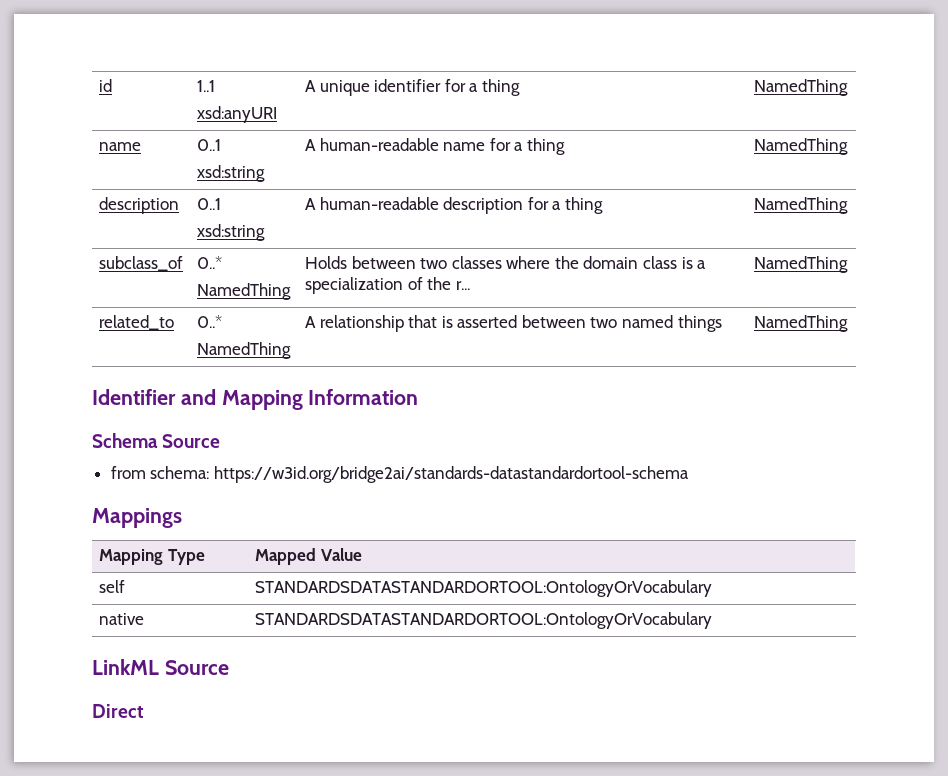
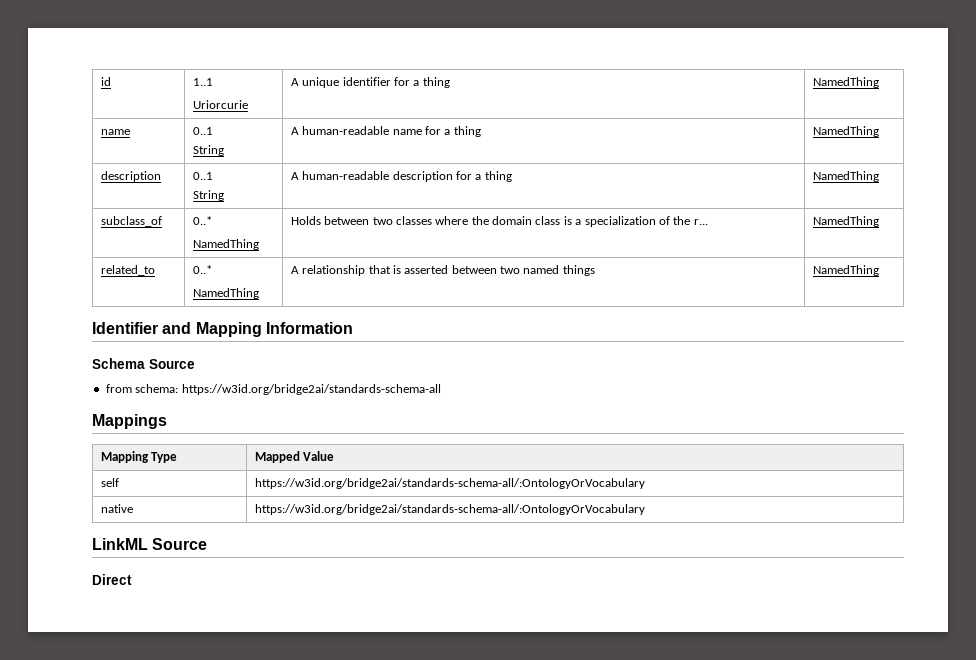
  id | 1..1
- xsd:anyURI | A unique identifier for a thing | NamedThing
+ Uriorcurie | A unique identifier for a thing | NamedThing
  name | 0..1
- xsd:string | A human-readable name for a thing | NamedThing
+ String | A human-readable name for a thing | NamedThing
  description | 0..1
- xsd:string | A human-readable description for a thing | NamedThing
+ String | A human-readable description for a thing | NamedThing
- from schema: https://w3id.org/bridge2ai/standards-datastandardortool-schema
+ from schema: https://w3id.org/bridge2ai/standards-schema-all
- self | STANDARDSDATASTANDARDORTOOL:OntologyOrVocabulary
+ self | https://w3id.org/bridge2ai/standards-schema-all/:OntologyOrVocabulary
- native | STANDARDSDATASTANDARDORTOOL:OntologyOrVocabulary
+ native | https://w3id.org/bridge2ai/standards-schema-all/:OntologyOrVocabulary

